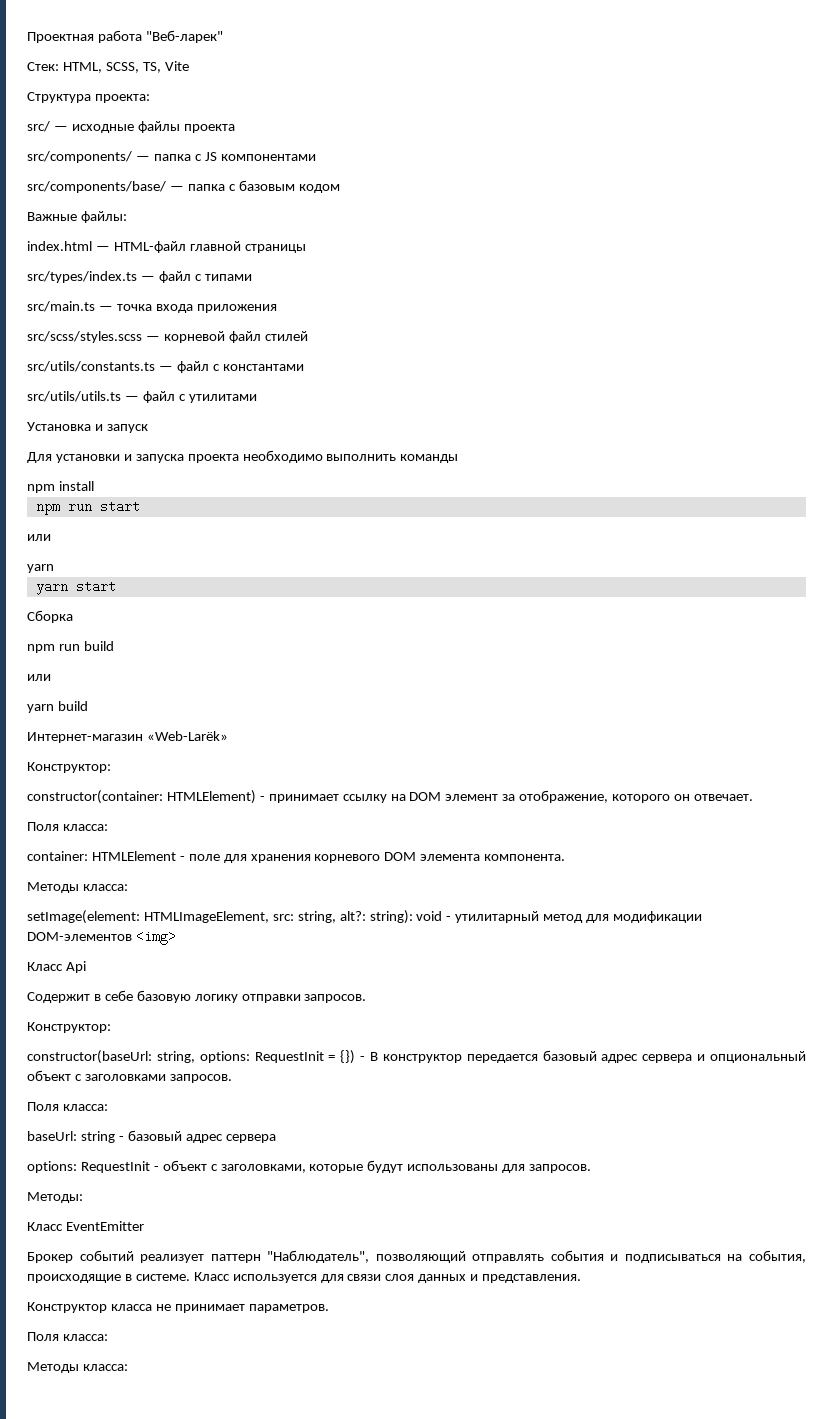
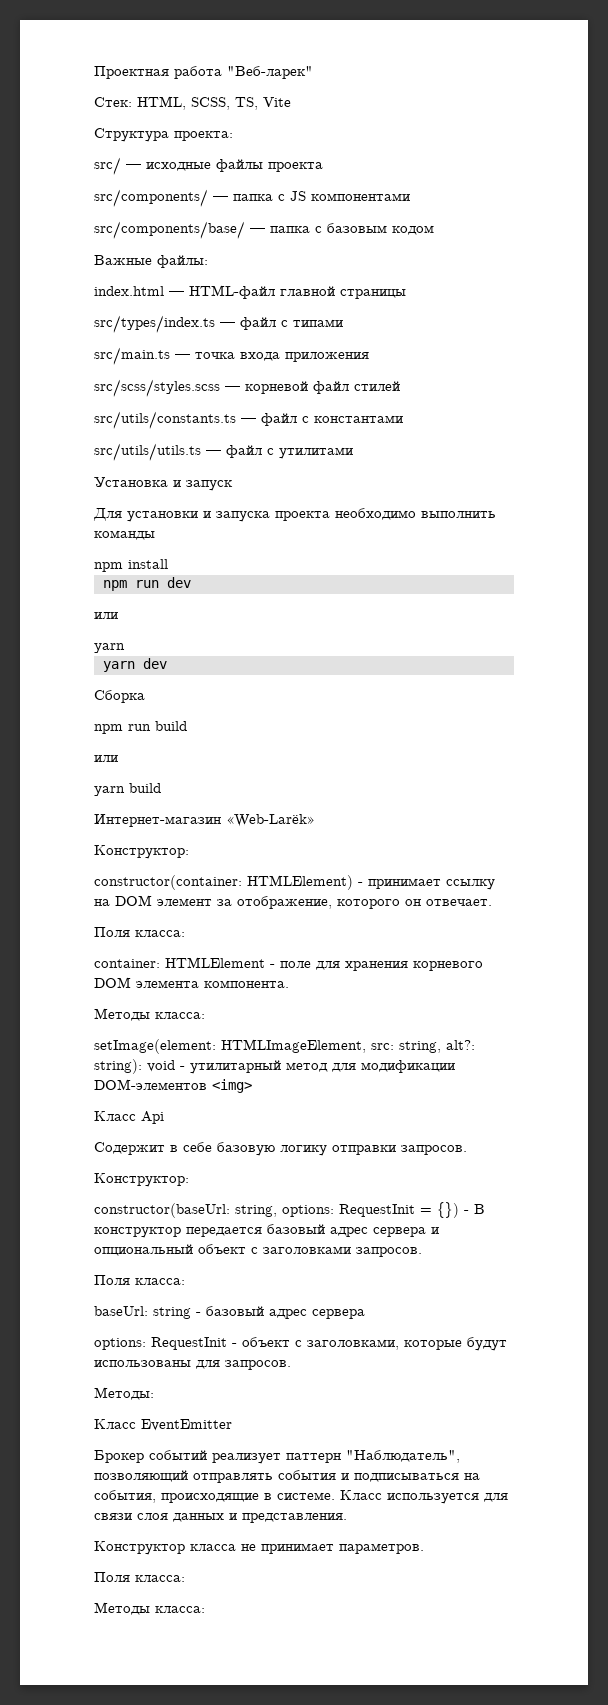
- npm run start
+ npm run dev
- yarn start
+ yarn dev

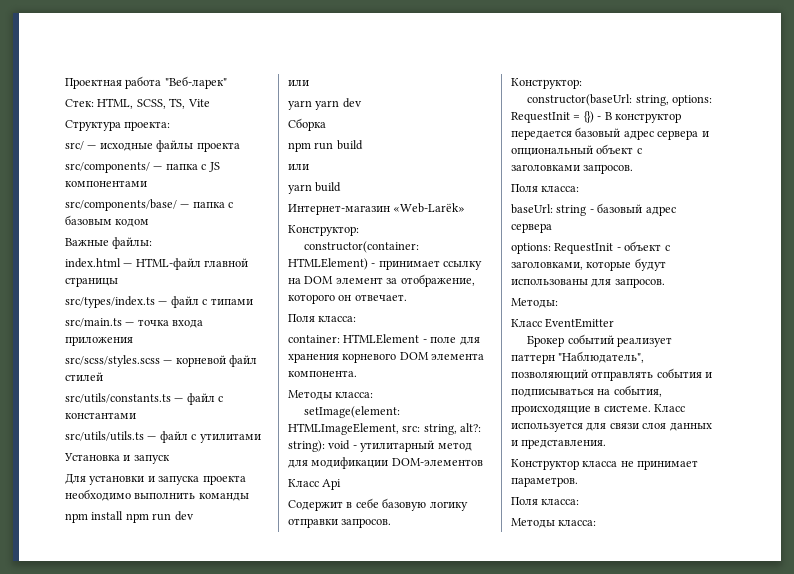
- npm install
- npm run dev
+ npm install npm run dev
  или
- yarn
- yarn dev
+ yarn yarn dev
- setImage(element: HTMLImageElement, src: string, alt?: string): void - утилитарный метод для модификации DOM-элементов <img>
+ setImage(element: HTMLImageElement, src: string, alt?: string): void - утилитарный метод для модификации DOM-элементов

